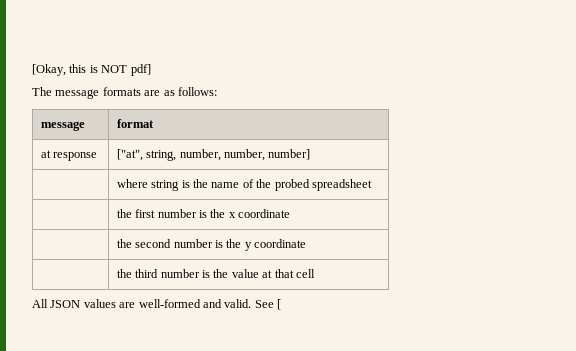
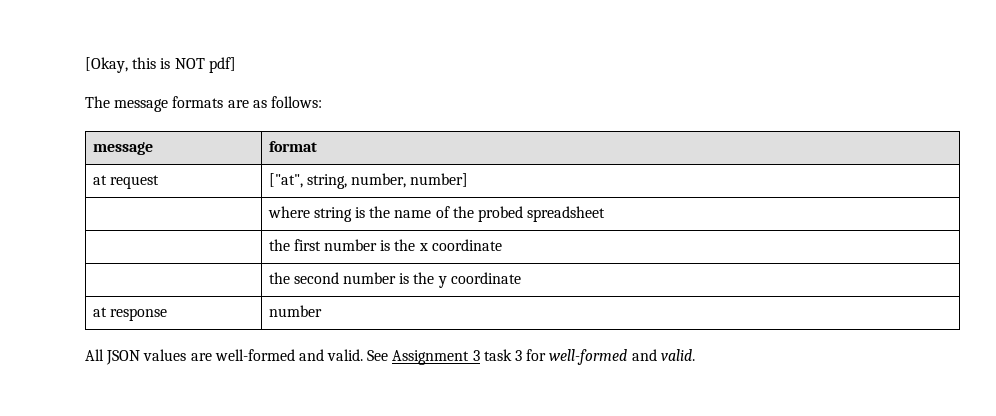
- at response | ["at", string, number, number, number]
+ at request | ["at", string, number, number]
- | the third number is the value at that cell
+ at response | number
- See [
+ See Assignment 3 task 3 for well-formed and valid.

